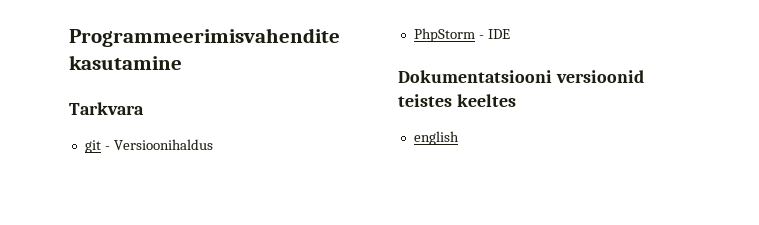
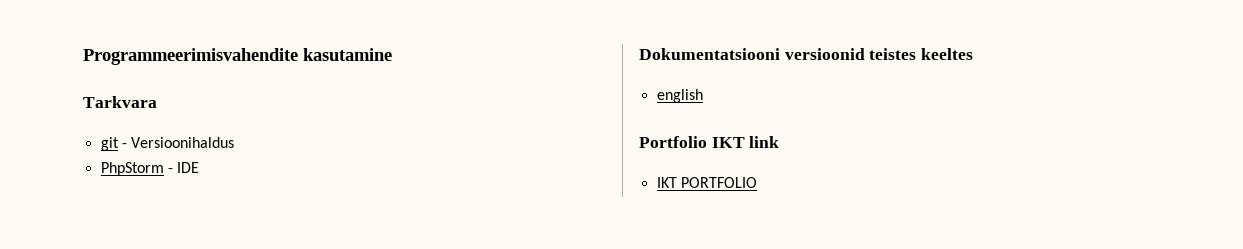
+ Portfolio IKT link
+ IKT PORTFOLIO

